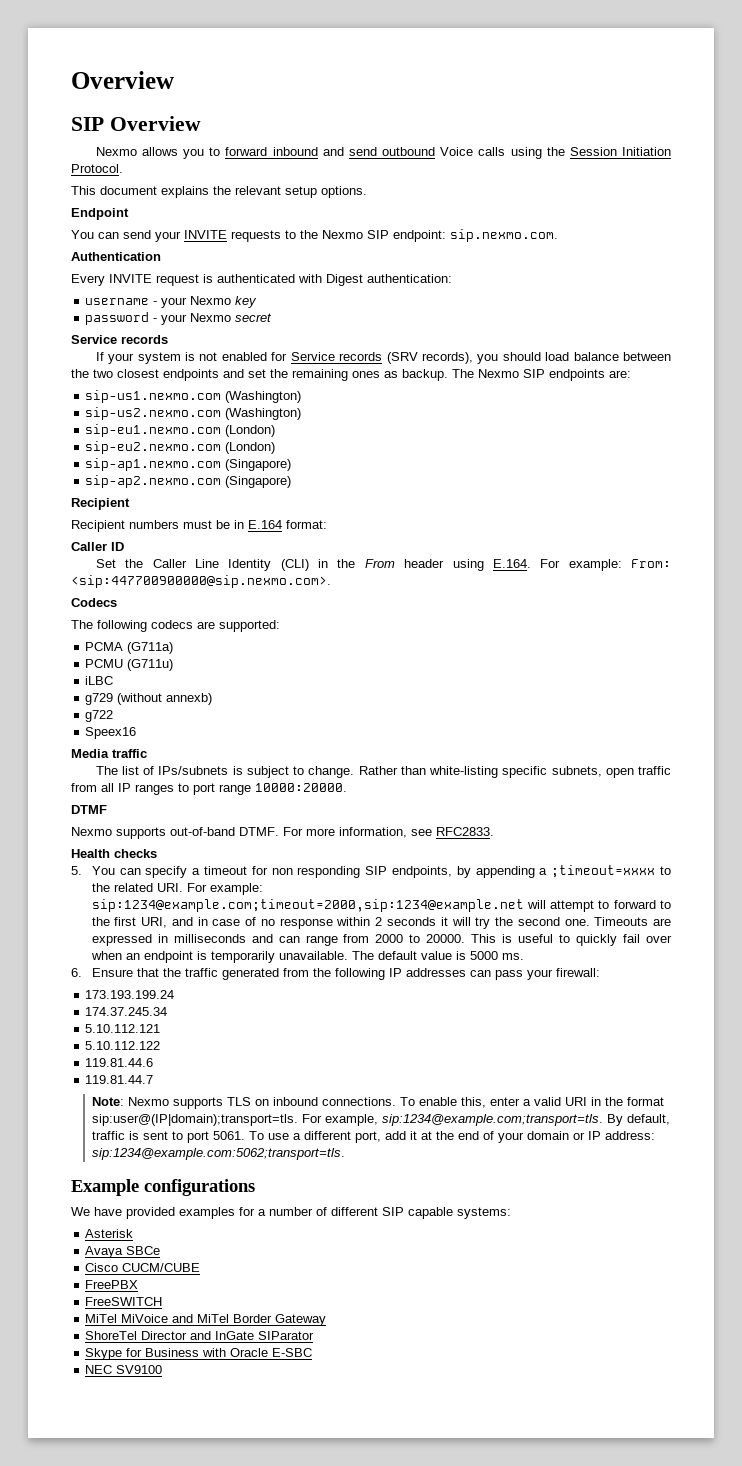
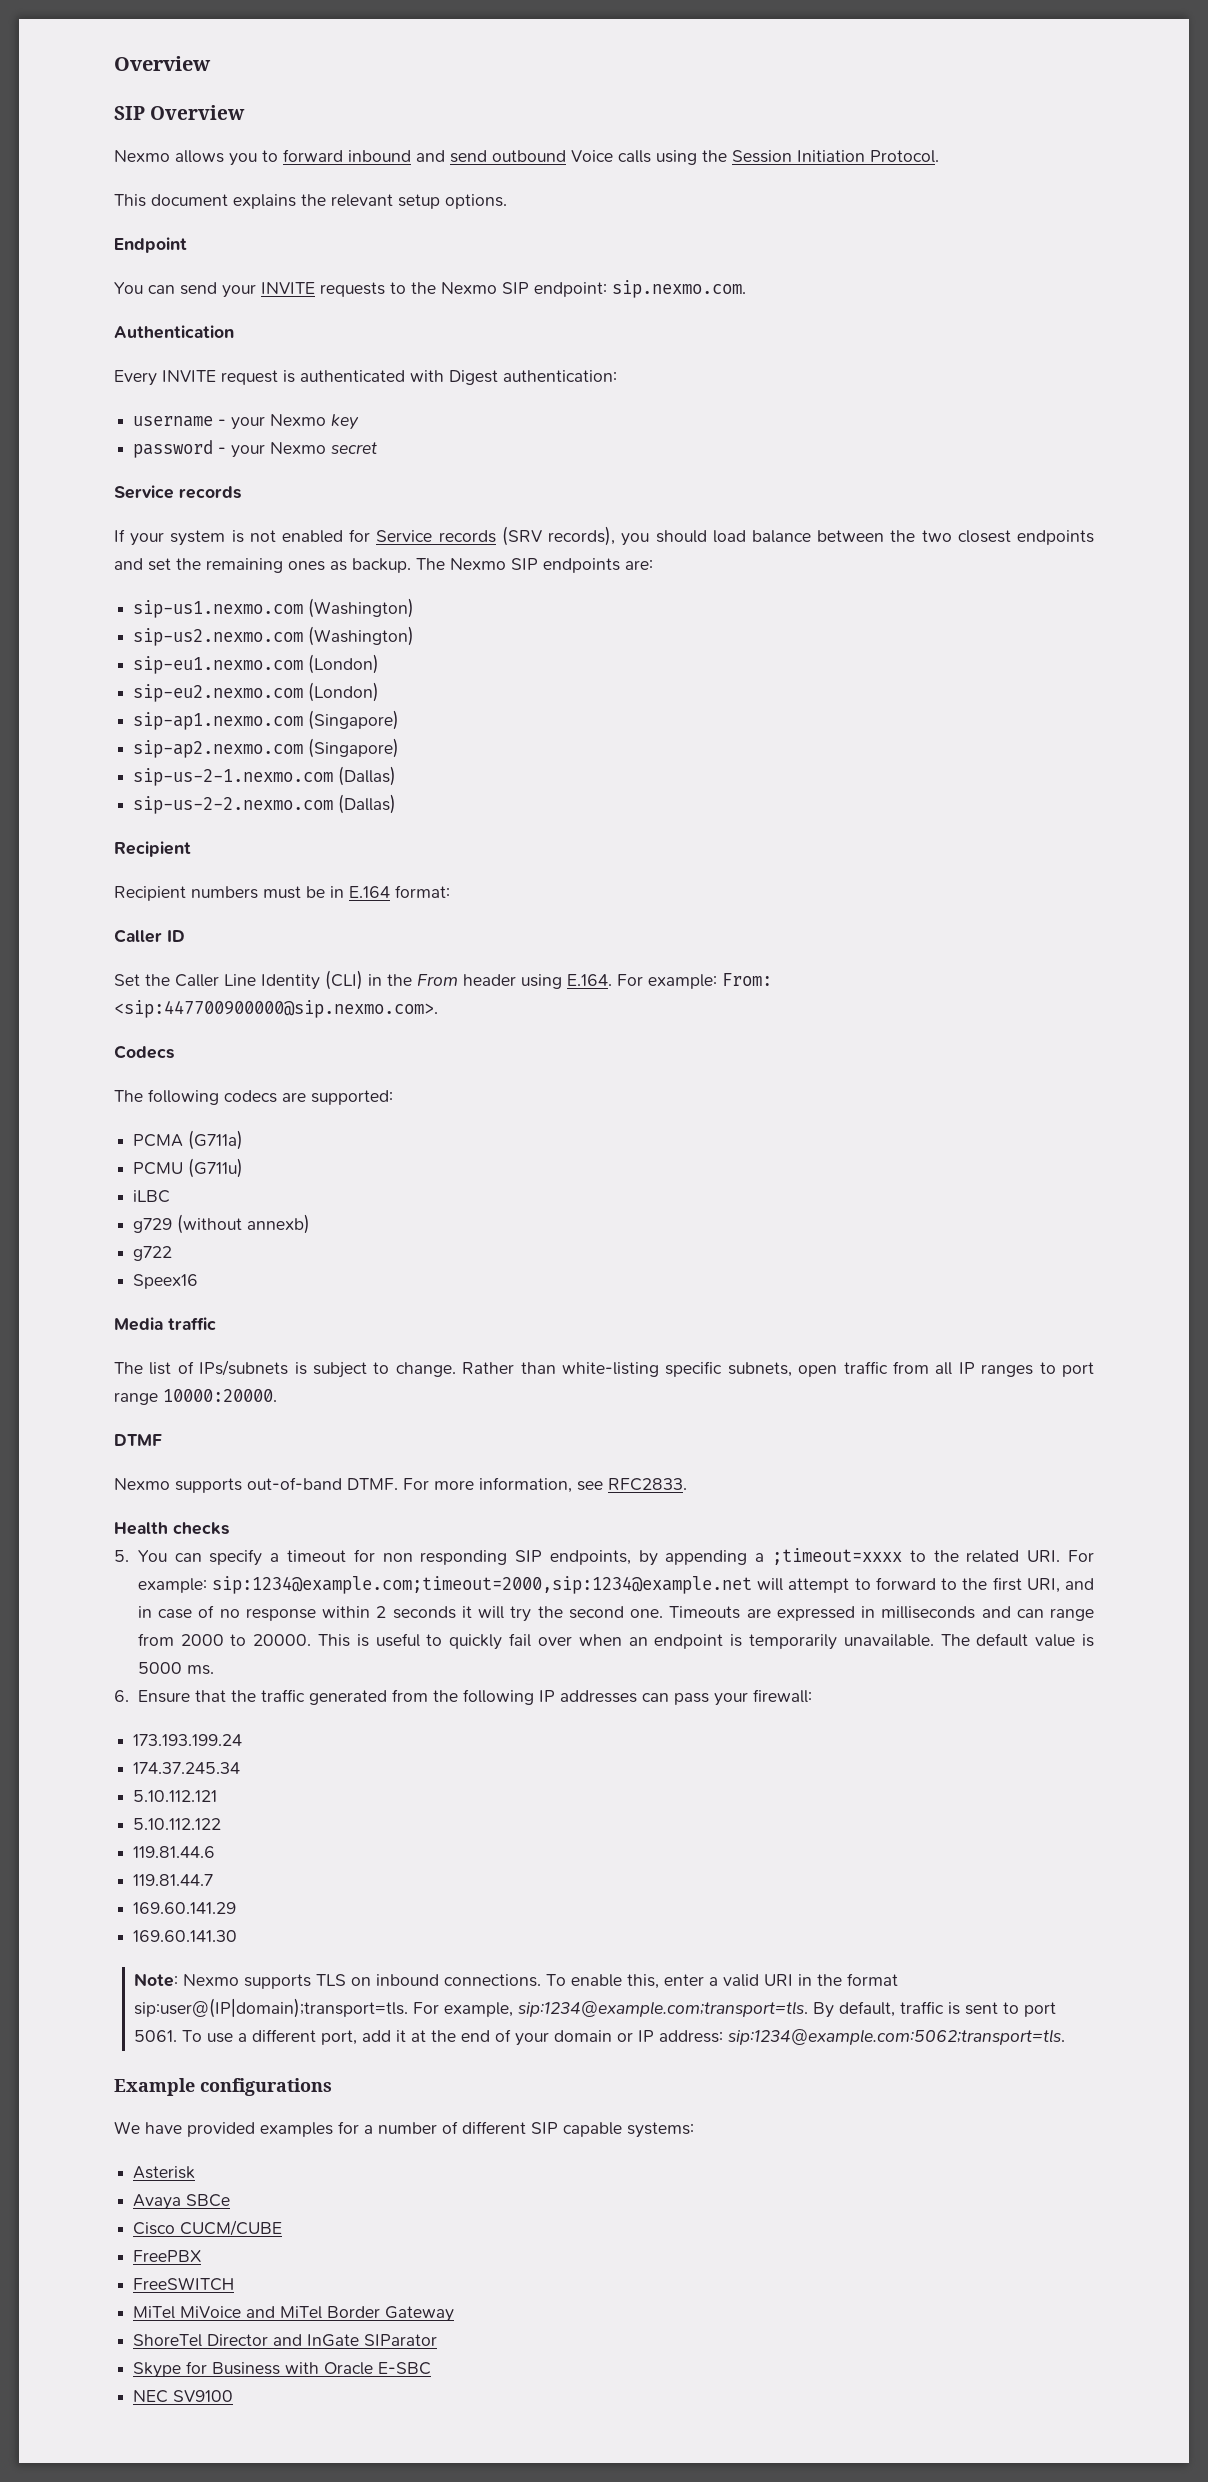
+ sip-us-2-1.nexmo.com (Dallas)
+ sip-us-2-2.nexmo.com (Dallas)
+ 169.60.141.29
+ 169.60.141.30

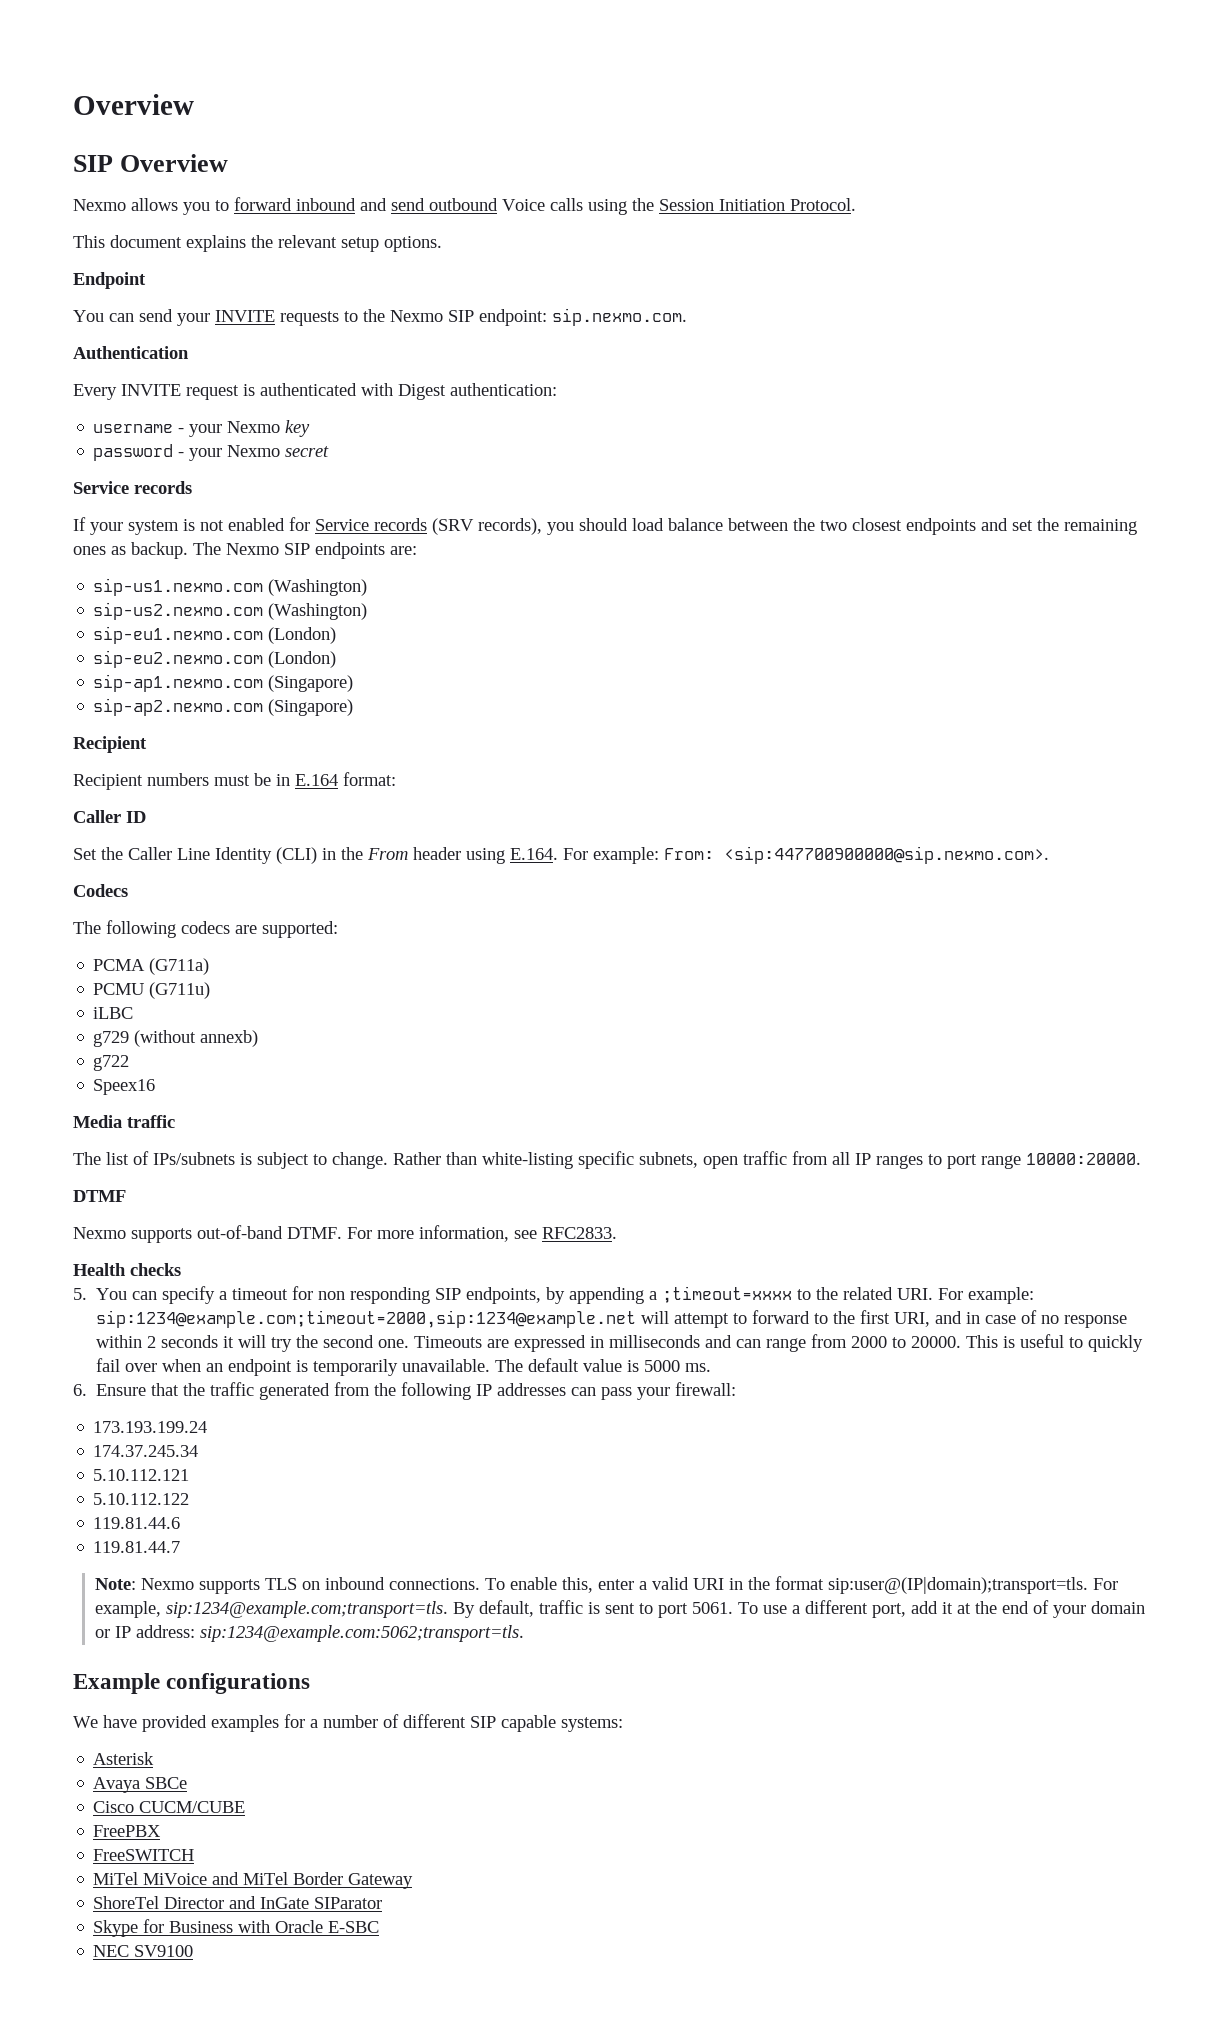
- sip-us-2-1.nexmo.com (Dallas)
- sip-us-2-2.nexmo.com (Dallas)
- 169.60.141.29
- 169.60.141.30

